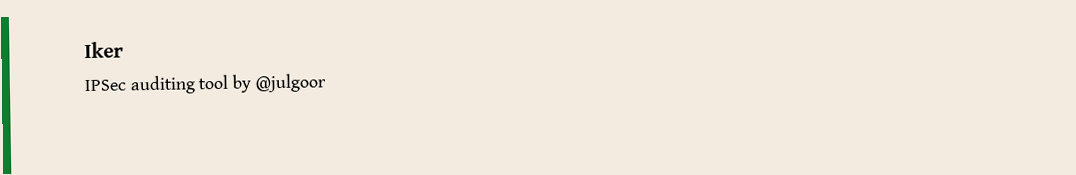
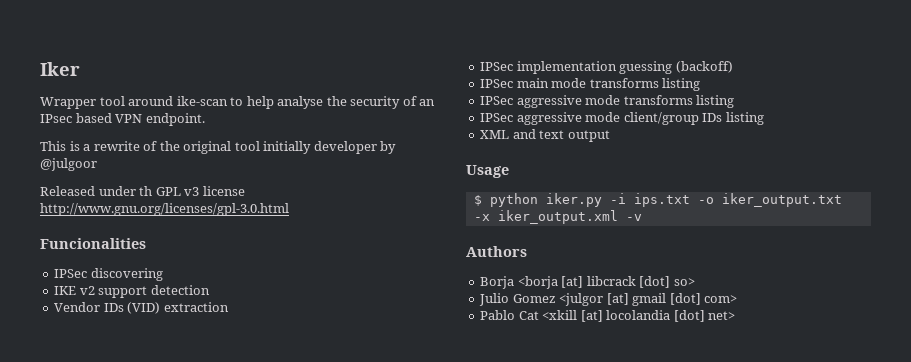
- IPSec auditing tool by @julgoor
+ Wrapper tool around ike-scan to help analyse the security of an IPsec based VPN endpoint.
+ This is a rewrite of the original tool initially developer by @julgoor
+ Released under th GPL v3 license http://www.gnu.org/licenses/gpl-3.0.html
+ Funcionalities
+ IPSec discovering
+ IKE v2 support detection
+ Vendor IDs (VID) extraction
+ IPSec implementation guessing (backoff)
+ IPSec main mode transforms listing
+ IPSec aggressive mode transforms listing
+ IPSec aggressive mode client/group IDs listing
+ XML and text output
+ Usage
+ $ python iker.py -i ips.txt -o iker_output.txt -x iker_output.xml -v
+ Authors
+ Borja <borja [at] libcrack [dot] so>
+ Julio Gomez <julgor [at] gmail [dot] com>
+ Pablo Cat <xkill [at] locolandia [dot] net>

